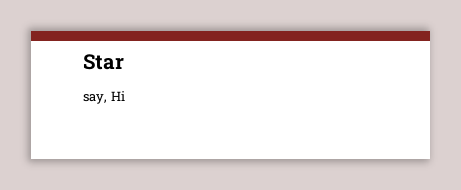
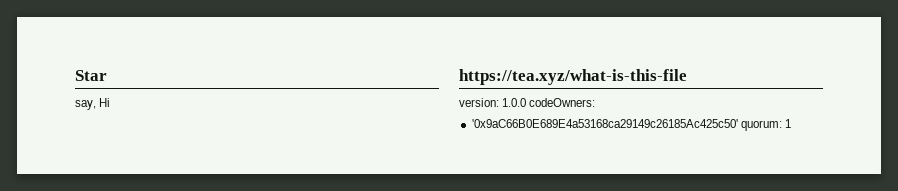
+ https://tea.xyz/what-is-this-file
+ version: 1.0.0 codeOwners:
+ '0x9aC66B0E689E4a53168ca29149c26185Ac425c50' quorum: 1

